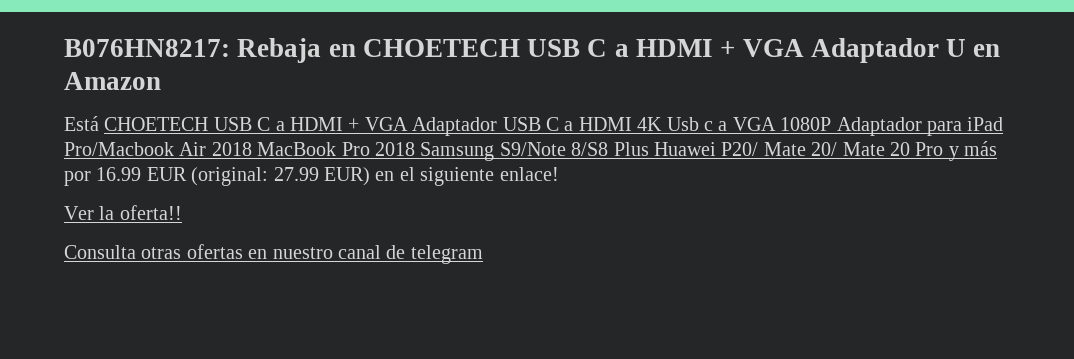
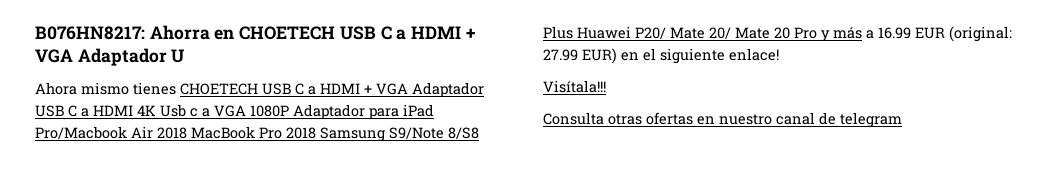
- B076HN8217: Rebaja en CHOETECH USB C a HDMI + VGA Adaptador U en Amazon
- Está CHOETECH USB C a HDMI + VGA Adaptador USB C a HDMI 4K Usb c a VGA 1080P Adaptador para iPad Pro/Macbook Air 2018 MacBook Pro 2018 Samsung S9/Note 8/S8 Plus Huawei P20/ Mate 20/ Mate 20 Pro y más por 16.99 EUR (original: 27.99 EUR) en el siguiente enlace!
+ B076HN8217: Ahorra en CHOETECH USB C a HDMI + VGA Adaptador U
+ Ahora mismo tienes CHOETECH USB C a HDMI + VGA Adaptador USB C a HDMI 4K Usb c a VGA 1080P Adaptador para iPad Pro/Macbook Air 2018 MacBook Pro 2018 Samsung S9/Note 8/S8 Plus Huawei P20/ Mate 20/ Mate 20 Pro y más a 16.99 EUR (original: 27.99 EUR) en el siguiente enlace!
- Ver la oferta!!
+ Visítala!!!

